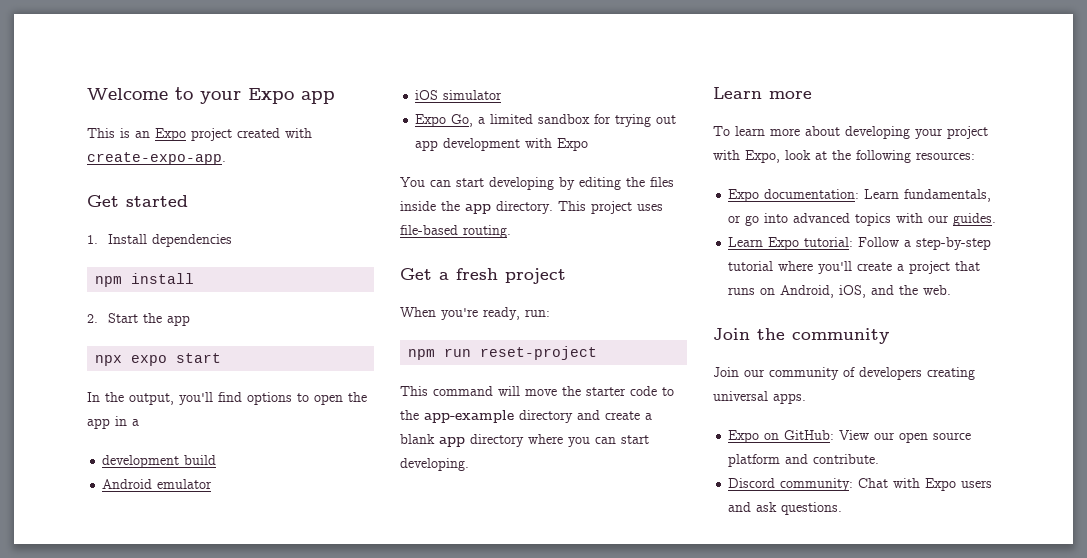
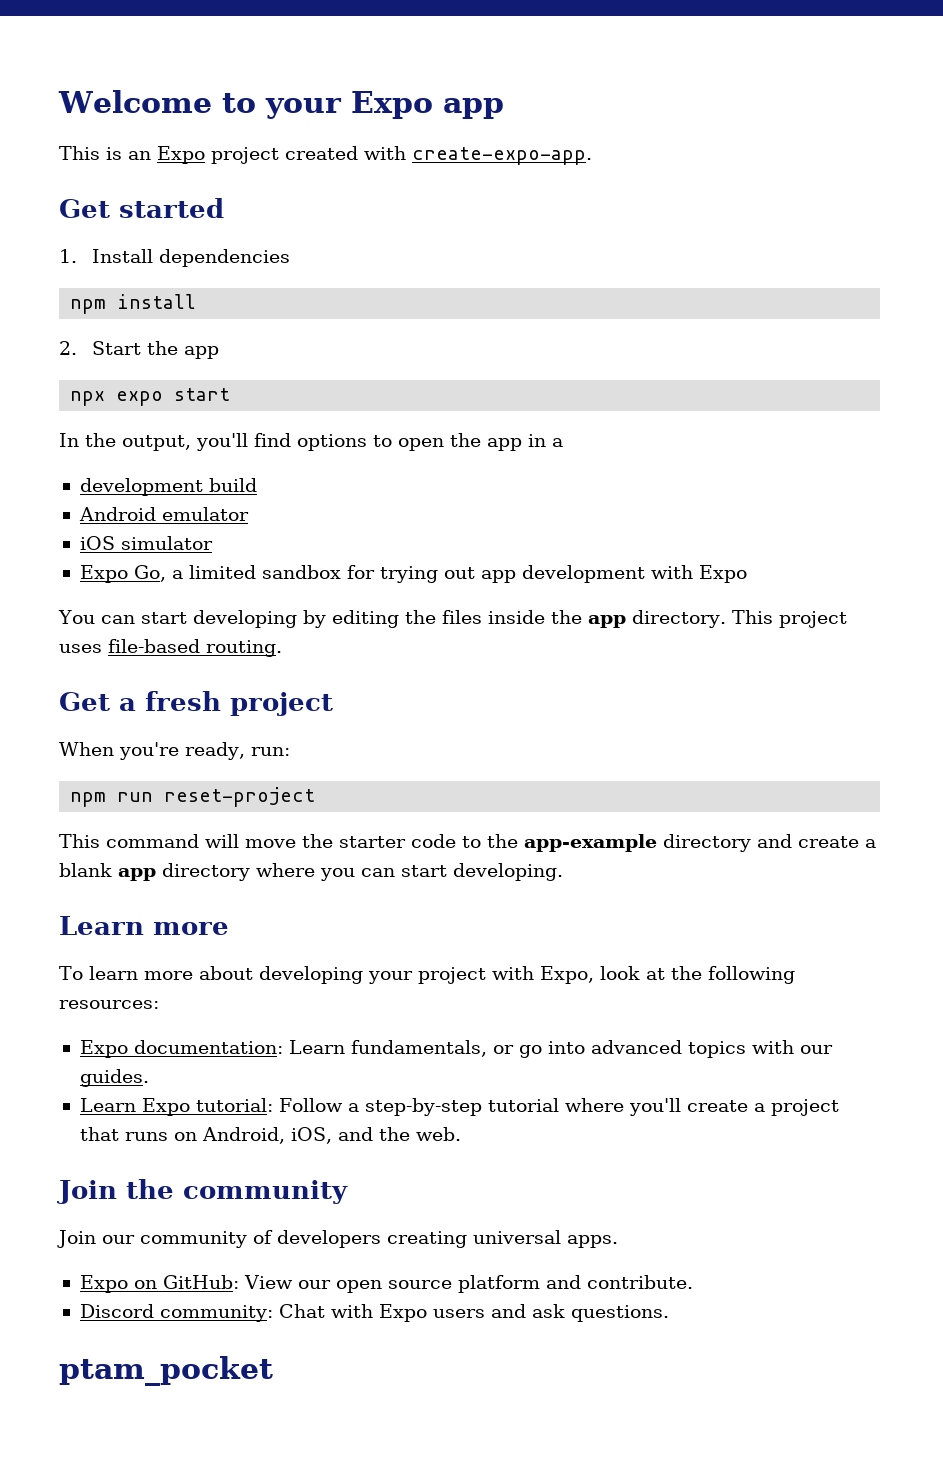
+ ptam_pocket

